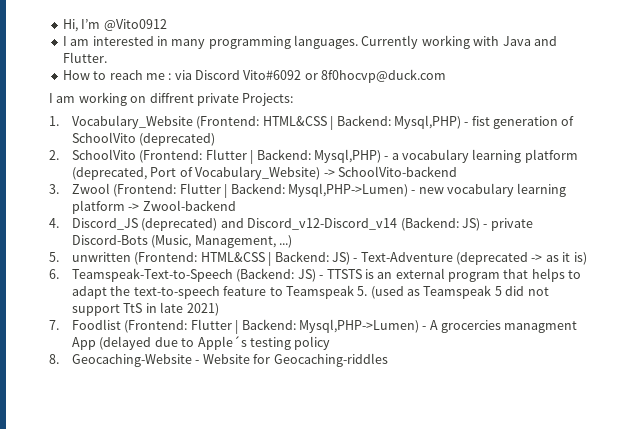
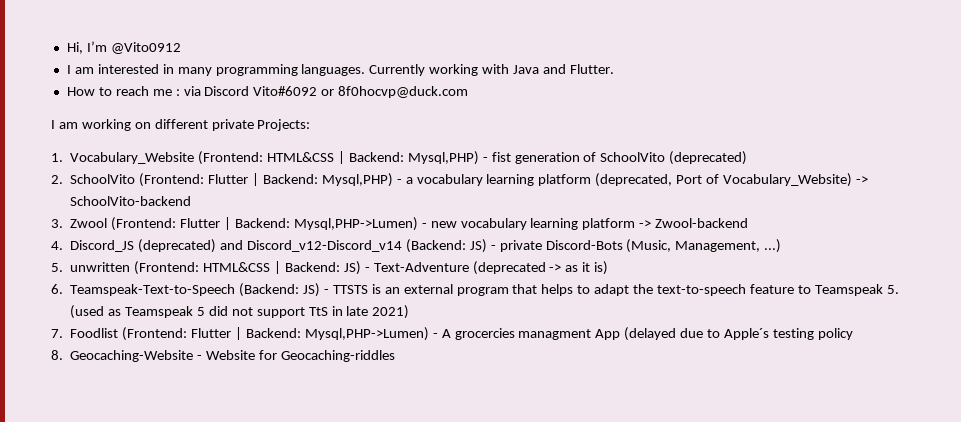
- I am working on diffrent private Projects:
+ I am working on different private Projects:

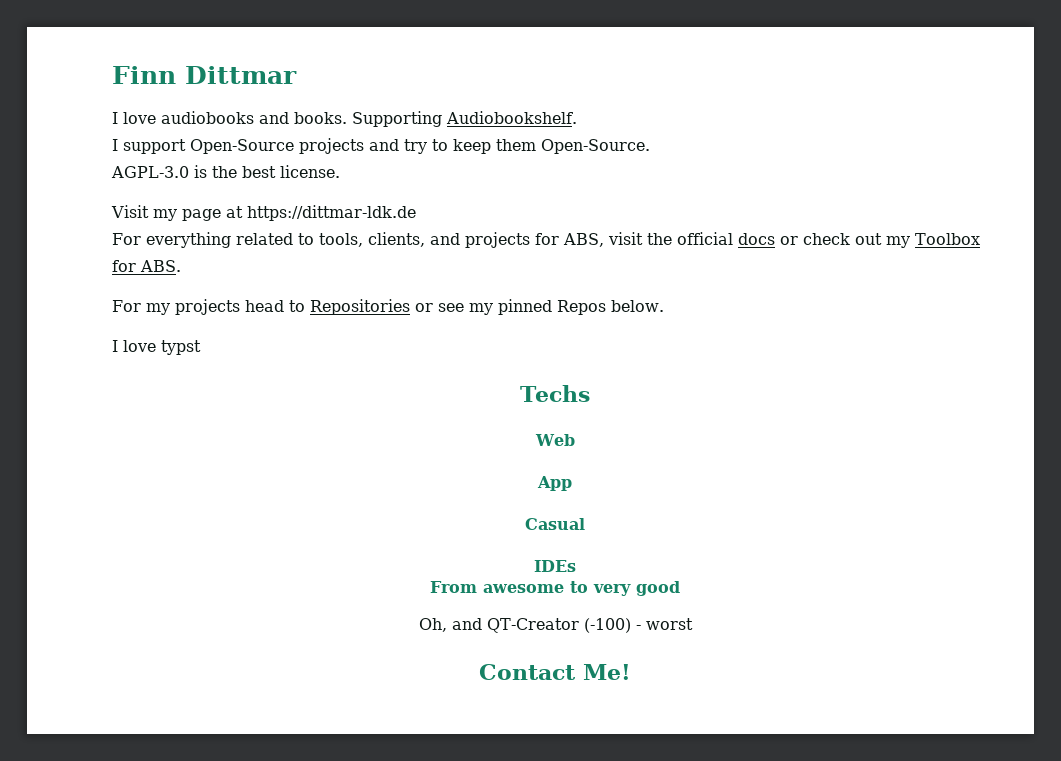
- Hi, I’m @Vito0912
- I am interested in many programming languages. Currently working with Java and Flutter.
- How to reach me : via Discord Vito#6092 or 8f0hocvp@duck.com
- I am working on different private Projects:
- 1. Vocabulary_Website (Frontend: HTML&CSS | Backend: Mysql,PHP) - fist generation of SchoolVito (deprecated)
- 2. SchoolVito (Frontend: Flutter | Backend: Mysql,PHP) - a vocabulary learning platform (deprecated, Port of Vocabulary_Website) -> SchoolVito-backend
- 3. Zwool (Frontend: Flutter | Backend: Mysql,PHP->Lumen) - new vocabulary learning platform -> Zwool-backend
- 4. Discord_JS (deprecated) and Discord_v12-Discord_v14 (Backend: JS) - private Discord-Bots (Music, Management, ...)
- 5. unwritten (Frontend: HTML&CSS | Backend: JS) - Text-Adventure (deprecated -> as it is)
- 6. Teamspeak-Text-to-Speech (Backend: JS) - TTSTS is an external program that helps to adapt the text-to-speech feature to Teamspeak 5. (used as Teamspeak 5 did not support TtS in late 2021)
- 7. Foodlist (Frontend: Flutter | Backend: Mysql,PHP->Lumen) - A grocercies managment App (delayed due to Apple´s testing policy
- 8. Geocaching-Website - Website for Geocaching-riddles
+ Finn Dittmar
+ I love audiobooks and books. Supporting Audiobookshelf.
+ I support Open-Source projects and try to keep them Open-Source.
+ AGPL-3.0 is the best license.
+ Visit my page at https://dittmar-ldk.de
+ For everything related to tools, clients, and projects for ABS, visit the official docs or check out my Toolbox for ABS.
+ For my projects head to Repositories or see my pinned Repos below.
+ I love typst
+ Techs
+ Web
+ App
+ Casual
+ IDEs
+ From awesome to very good
+ Oh, and QT-Creator (-100) - worst
+ Contact Me!

